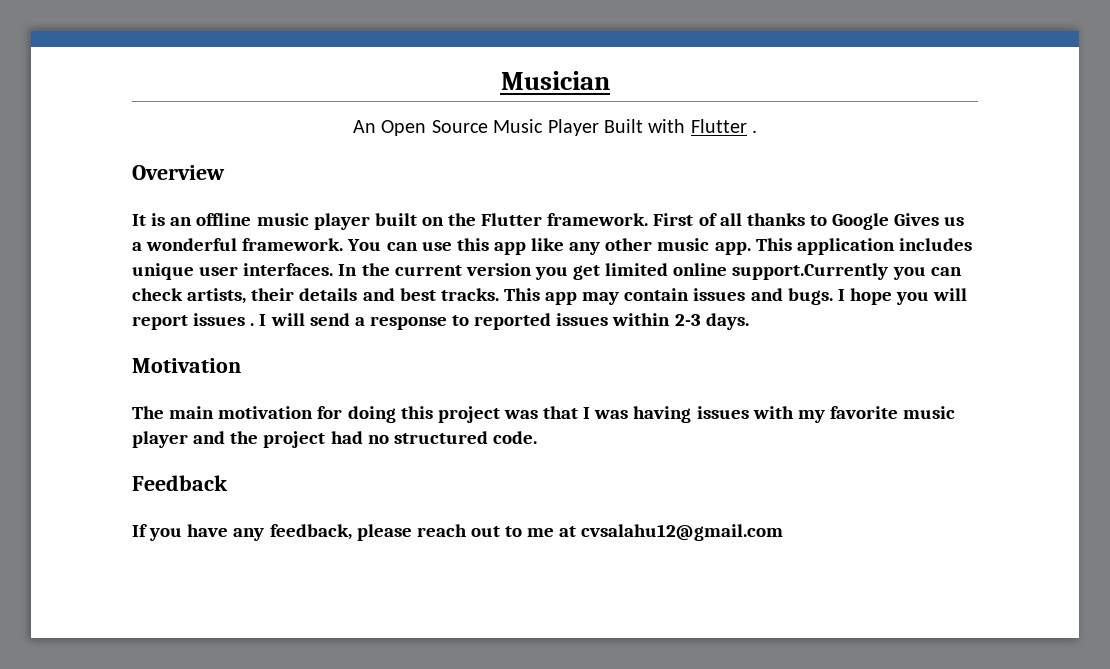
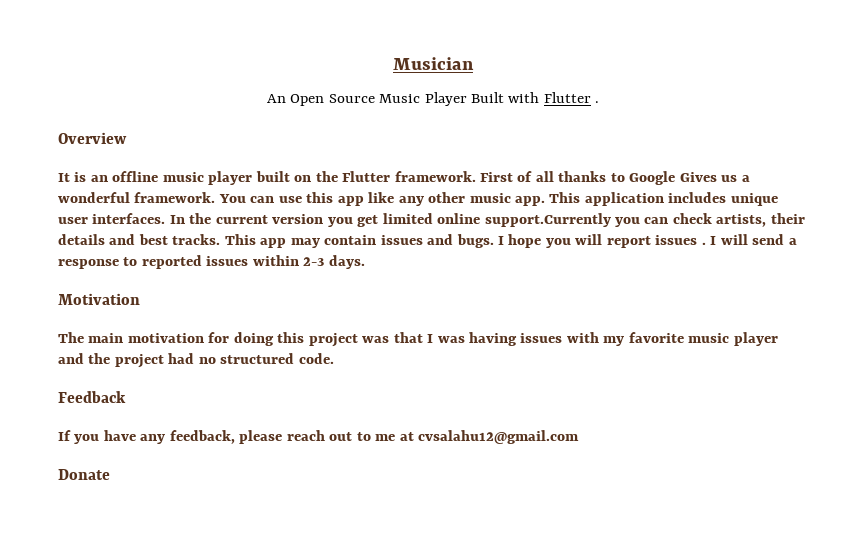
+ Donate

